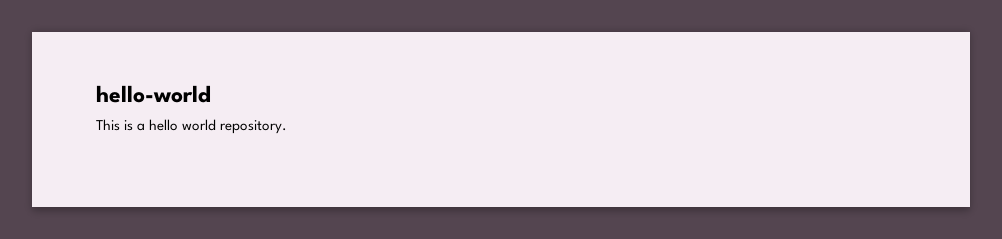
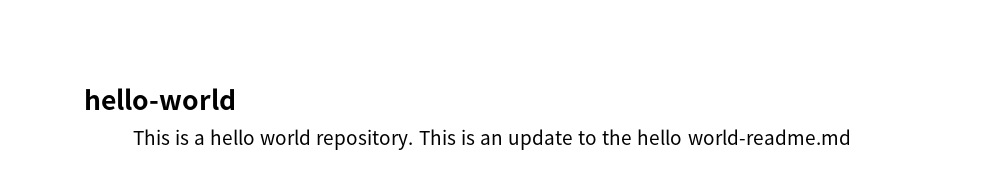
+ This is an update to the hello world-readme.md

